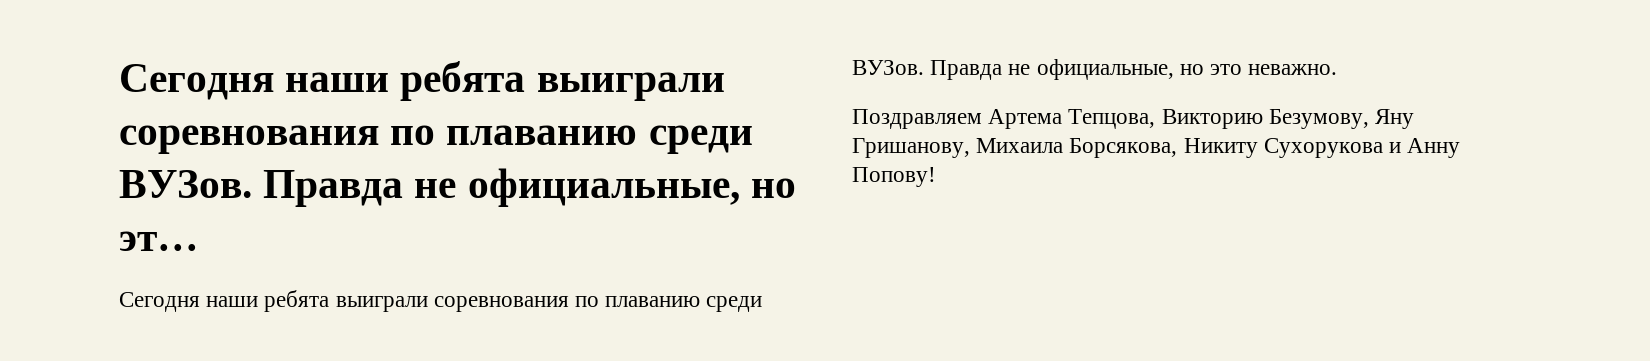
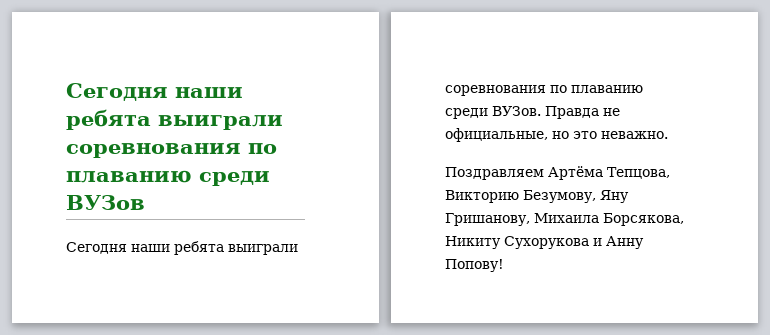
- Сегодня наши ребята выиграли соревнования по плаванию среди ВУЗов. Правда не официальные, но эт…
+ Сегодня наши ребята выиграли соревнования по плаванию среди ВУЗов
- Поздравляем Артема Тепцова, Викторию Безумову, Яну Гришанову, Михаила Борсякова, Никиту Сухорукова и Анну Попову!
+ Поздравляем Артёма Тепцова, Викторию Безумову, Яну Гришанову, Михаила Борсякова, Никиту Сухорукова и Анну Попову!

